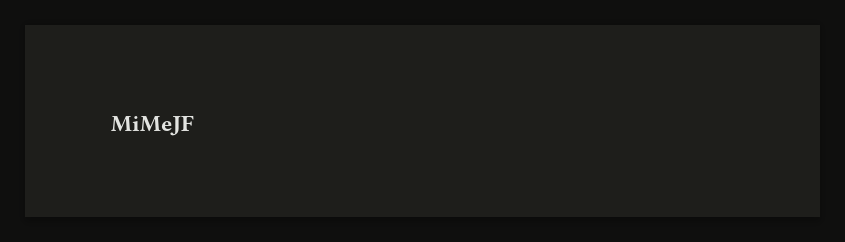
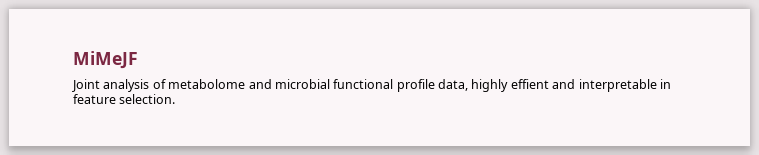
+ Joint analysis of metabolome and microbial functional profile data, highly effient and interpretable in feature selection.

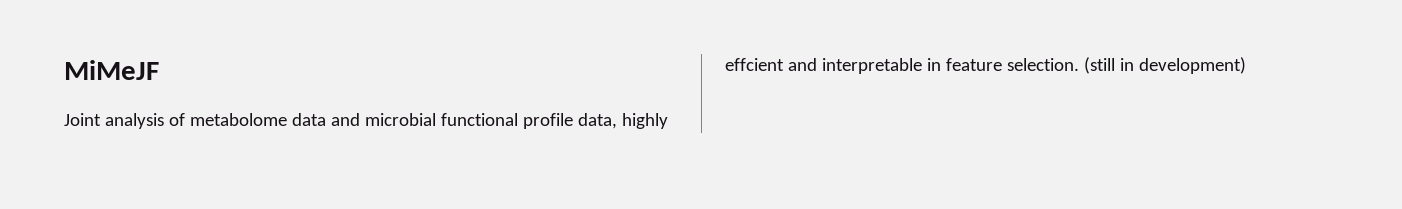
- Joint analysis of metabolome and microbial functional profile data, highly effient and interpretable in feature selection.
+ Joint analysis of metabolome data and microbial functional profile data, highly effcient and interpretable in feature selection.
+ (still in development)

